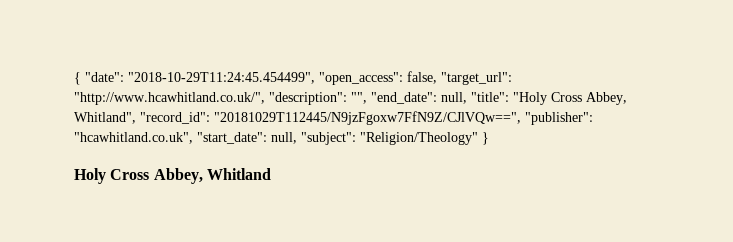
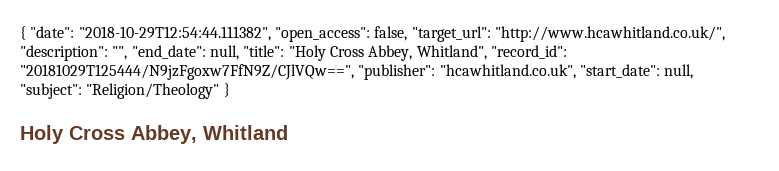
- { "date": "2018-10-29T11:24:45.454499", "open_access": false, "target_url": "http://www.hcawhitland.co.uk/", "description": "", "end_date": null, "title": "Holy Cross Abbey, Whitland", "record_id": "20181029T112445/N9jzFgoxw7FfN9Z/CJlVQw==", "publisher": "hcawhitland.co.uk", "start_date": null, "subject": "Religion/Theology" }
+ { "date": "2018-10-29T12:54:44.111382", "open_access": false, "target_url": "http://www.hcawhitland.co.uk/", "description": "", "end_date": null, "title": "Holy Cross Abbey, Whitland", "record_id": "20181029T125444/N9jzFgoxw7FfN9Z/CJlVQw==", "publisher": "hcawhitland.co.uk", "start_date": null, "subject": "Religion/Theology" }

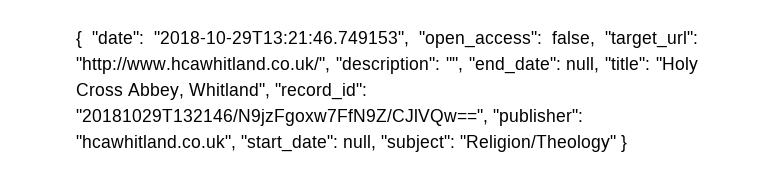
- { "date": "2018-10-29T12:54:44.111382", "open_access": false, "target_url": "http://www.hcawhitland.co.uk/", "description": "", "end_date": null, "title": "Holy Cross Abbey, Whitland", "record_id": "20181029T125444/N9jzFgoxw7FfN9Z/CJlVQw==", "publisher": "hcawhitland.co.uk", "start_date": null, "subject": "Religion/Theology" }
+ { "date": "2018-10-29T13:21:46.749153", "open_access": false, "target_url": "http://www.hcawhitland.co.uk/", "description": "", "end_date": null, "title": "Holy Cross Abbey, Whitland", "record_id": "20181029T132146/N9jzFgoxw7FfN9Z/CJlVQw==", "publisher": "hcawhitland.co.uk", "start_date": null, "subject": "Religion/Theology" }
- Holy Cross Abbey, Whitland

